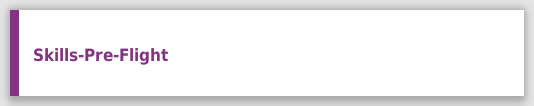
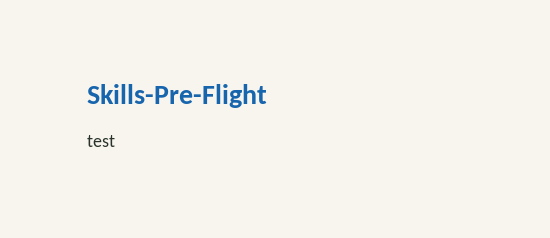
+ test

